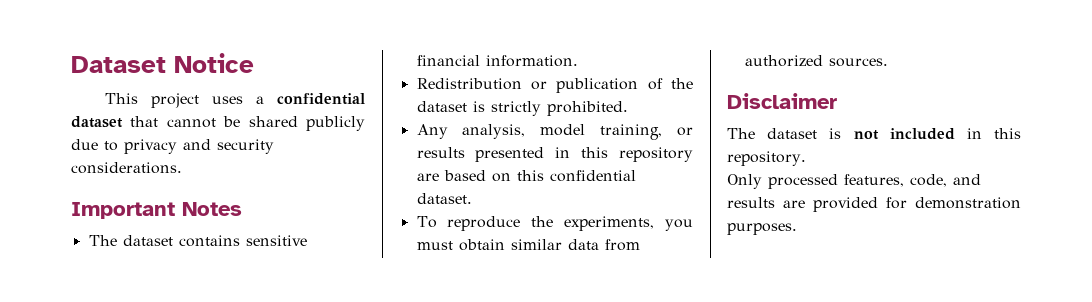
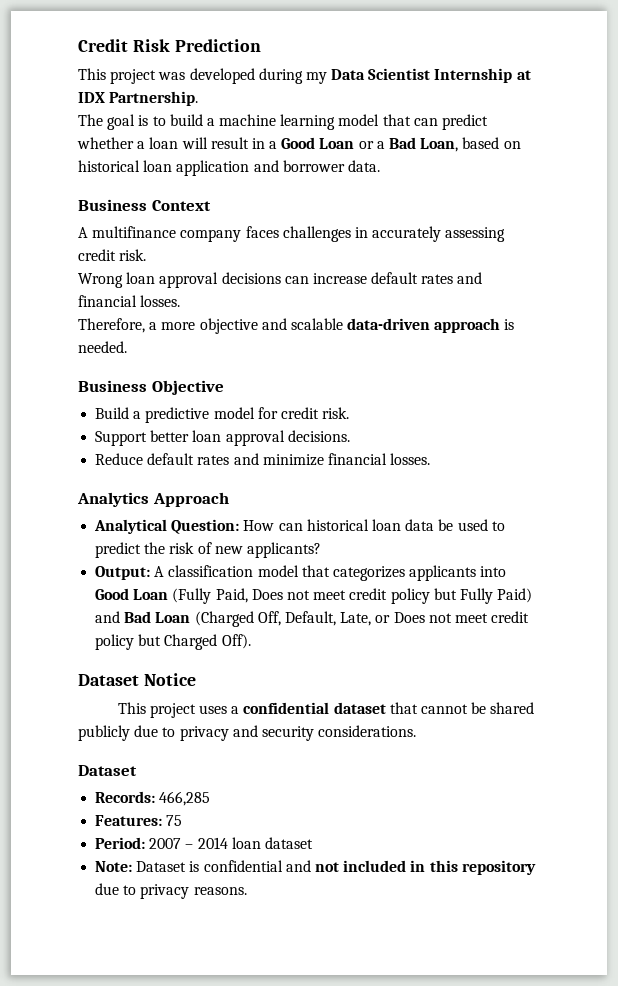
+ Credit Risk Prediction
+ This project was developed during my Data Scientist Internship at IDX Partnership.
+ The goal is to build a machine learning model that can predict whether a loan will result in a Good Loan or a Bad Loan, based on historical loan application and borrower data.
+ Business Context
+ A multifinance company faces challenges in accurately assessing credit risk.
+ Wrong loan approval decisions can increase default rates and financial losses.
+ Therefore, a more objective and scalable data-driven approach is needed.
+ Business Objective
+ Build a predictive model for credit risk.
+ Support better loan approval decisions.
+ Reduce default rates and minimize financial losses.
+ Analytics Approach
+ Analytical Question: How can historical loan data be used to predict the risk of new applicants?
+ Output: A classification model that categorizes applicants into Good Loan (Fully Paid, Does not meet credit policy but Fully Paid) and Bad Loan (Charged Off, Default, Late, or Does not meet credit policy but Charged Off).
  This project uses a confidential dataset that cannot be shared publicly due to privacy and security considerations.
- Important Notes
- The dataset contains sensitive financial information.
- Redistribution or publication of the dataset is strictly prohibited.
- Any analysis, model training, or results presented in this repository are based on this confidential dataset.
- To reproduce the experiments, you must obtain similar data from authorized sources.
- Disclaimer
- The dataset is not included in this repository.
- Only processed features, code, and results are provided for demonstration purposes.
+ Dataset
+ Records: 466,285
+ Features: 75
+ Period: 2007 – 2014 loan dataset
+ Note: Dataset is confidential and not included in this repository due to privacy reasons.

